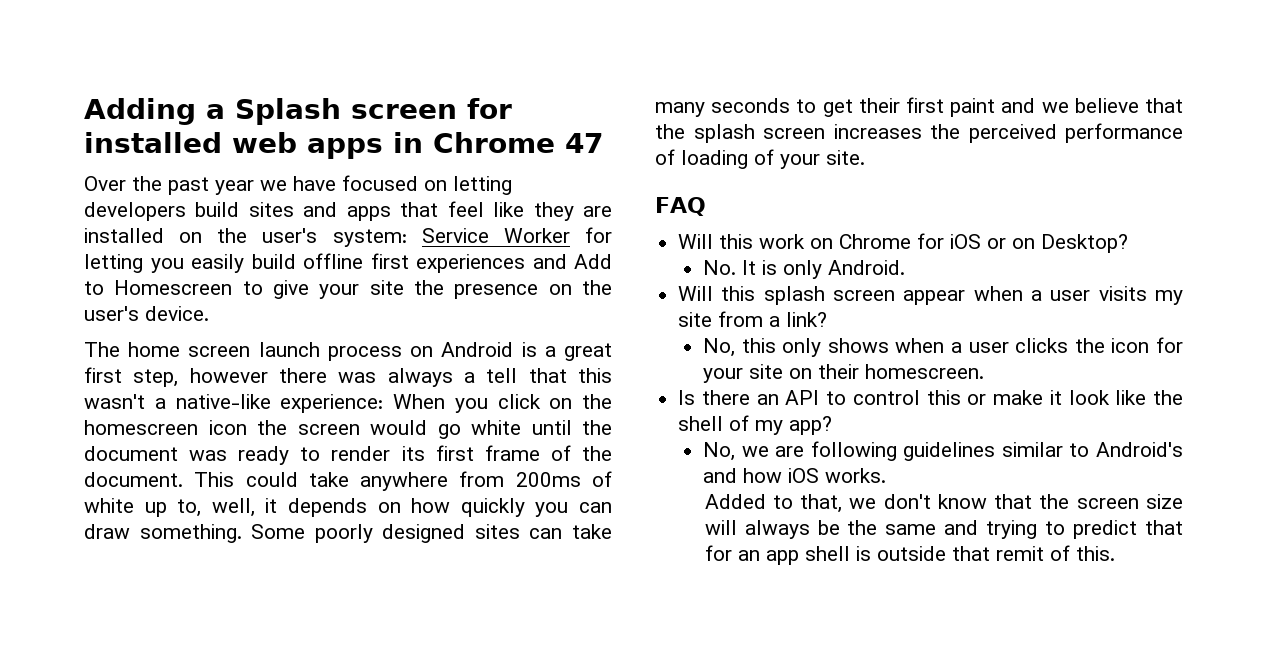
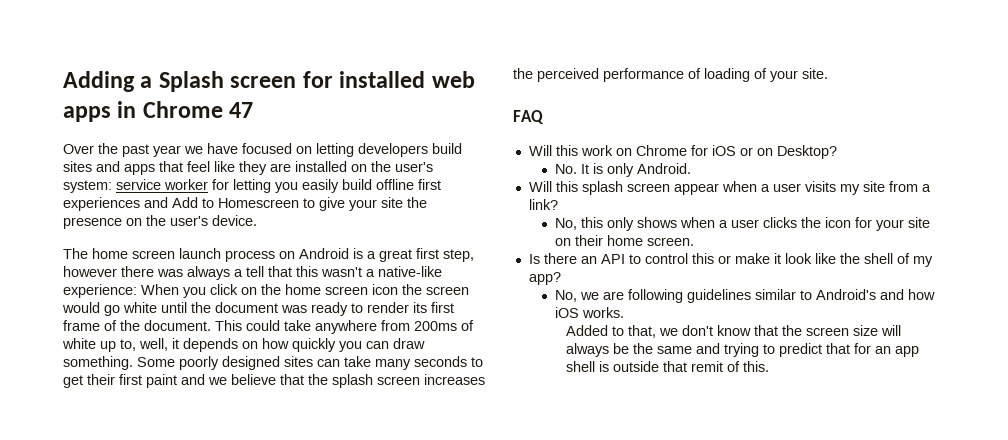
- Over the past year we have focused on letting developers build sites and apps that feel like they are installed on the user's system: Service Worker for letting you easily build offline first experiences and Add to Homescreen to give your site the presence on the user's device.
+ Over the past year we have focused on letting developers build sites and apps that feel like they are installed on the user's system: service worker for letting you easily build offline first experiences and Add to Homescreen to give your site the presence on the user's device.
- The home screen launch process on Android is a great first step, however there was always a tell that this wasn't a native-like experience: When you click on the homescreen icon the screen would go white until the document was ready to render its first frame of the document.
+ The home screen launch process on Android is a great first step, however there was always a tell that this wasn't a native-like experience: When you click on the home screen icon the screen would go white until the document was ready to render its first frame of the document.
- No, this only shows when a user clicks the icon for your site on their homescreen.
+ No, this only shows when a user clicks the icon for your site on their home screen.

